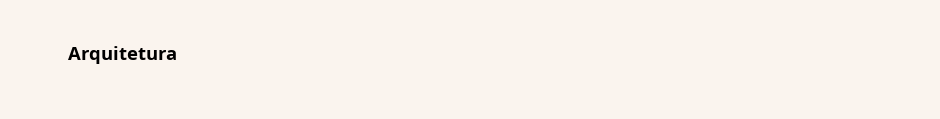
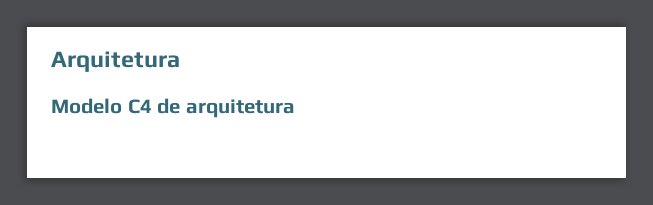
+ Modelo C4 de arquitetura

